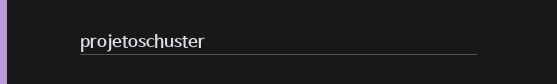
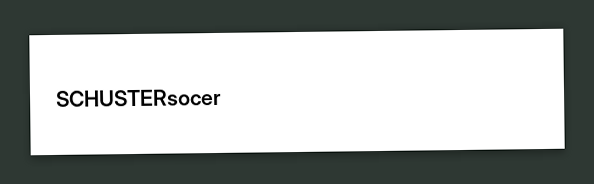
- projetoschuster
+ SCHUSTERsocer

